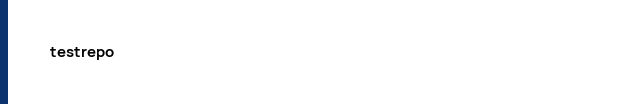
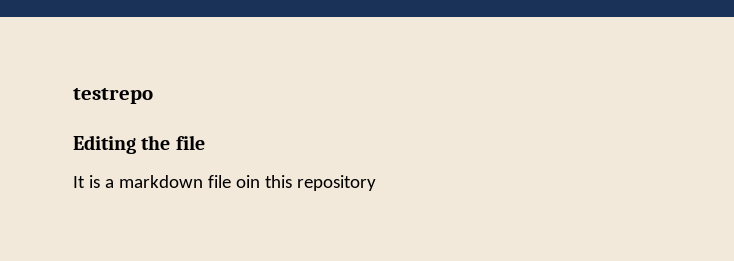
+ Editing the file
+ It is a markdown file oin this repository

